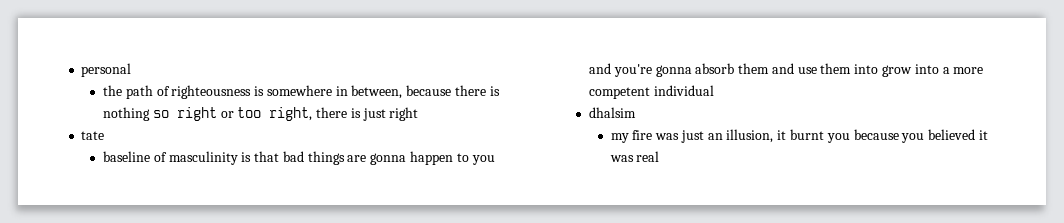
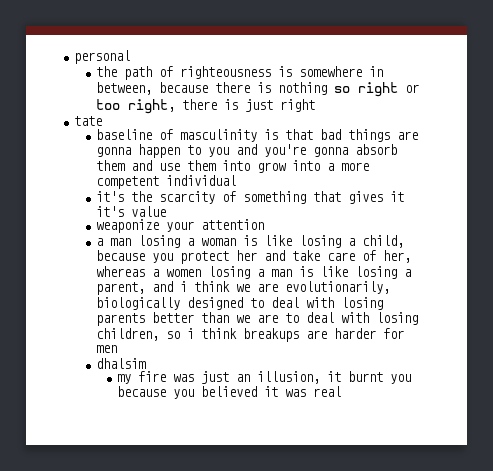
+ it's the scarcity of something that gives it it's value
+ weaponize your attention
+ a man losing a woman is like losing a child, because you protect her and take care of her, whereas a women losing a man is like losing a parent, and i think we are evolutionarily, biologically designed to deal with losing parents better than we are to deal with losing children, so i think breakups are harder for men

